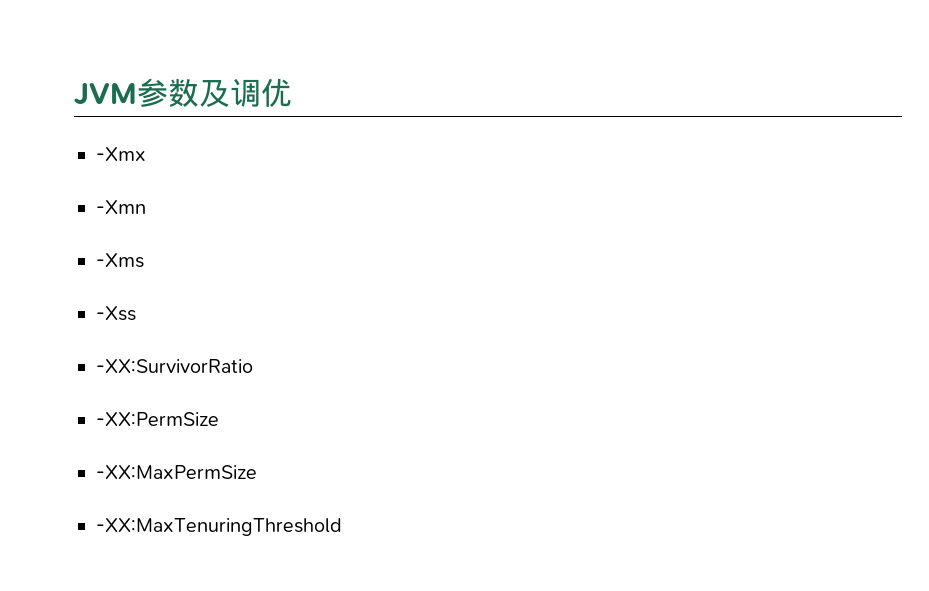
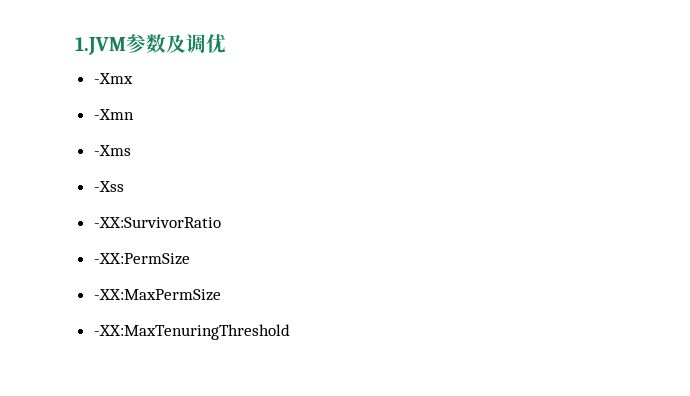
- JVM参数及调优
+ 1.JVM参数及调优

